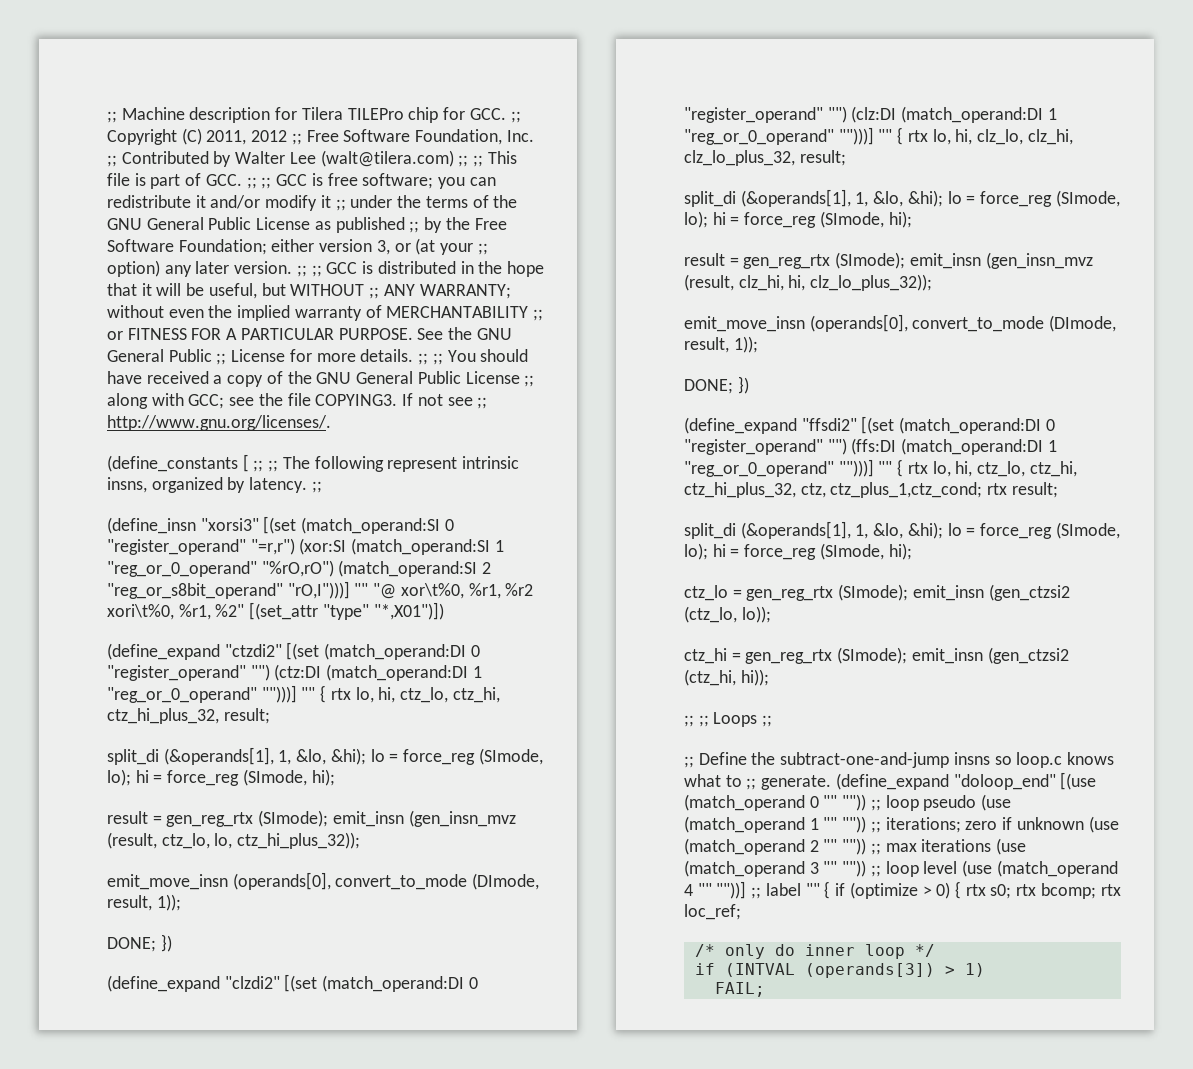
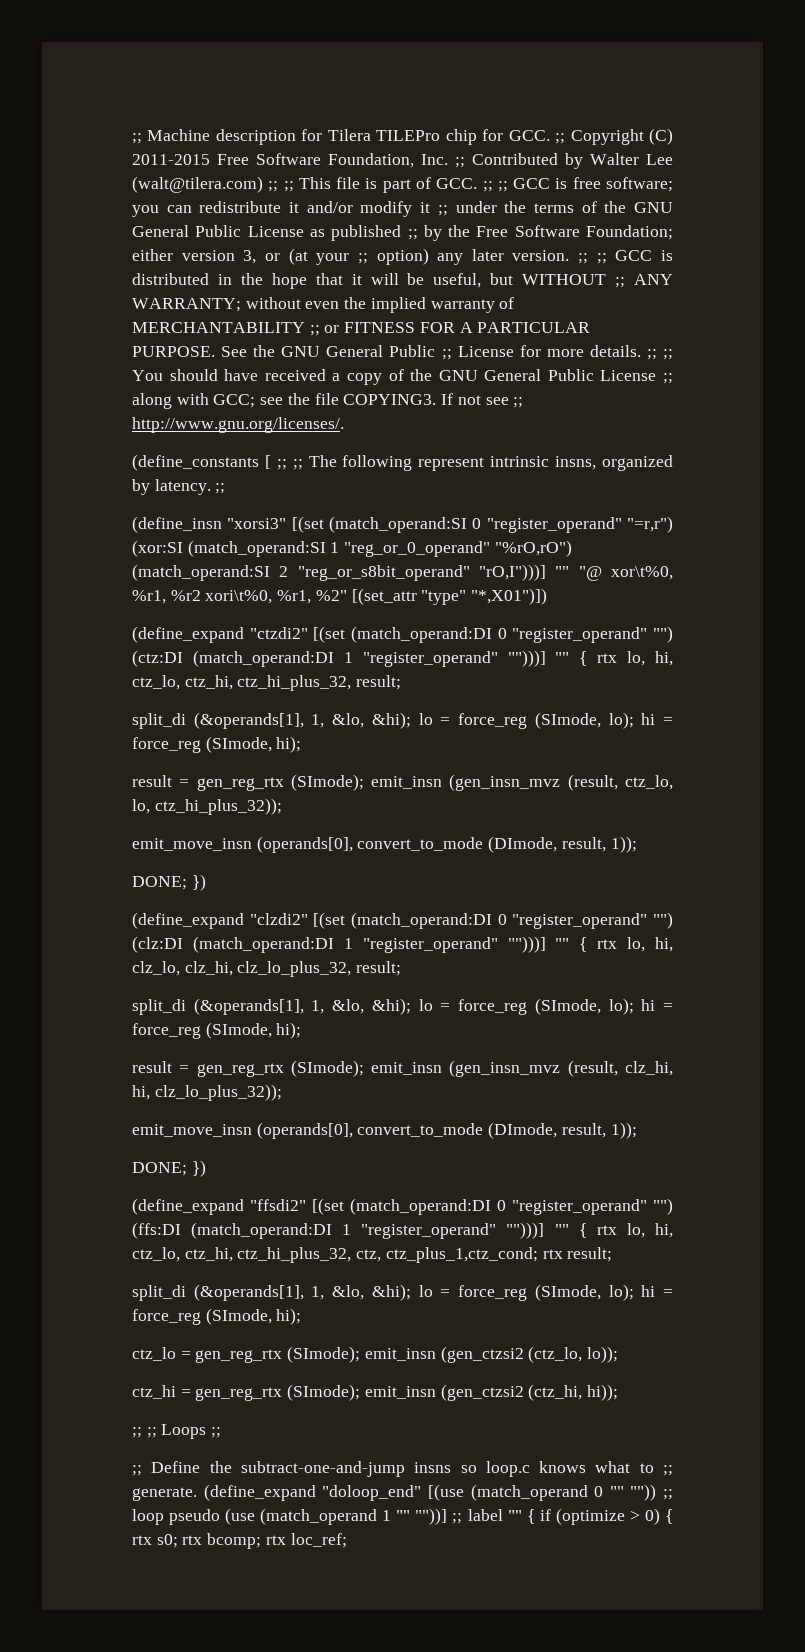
- Copyright (C) 2011, 2012 ;; Free Software Foundation, Inc. ;;
+ Copyright (C) 2011-2015 Free Software Foundation, Inc. ;;
- (define_expand "ctzdi2" [(set (match_operand:DI 0 "register_operand" "") (ctz:DI (match_operand:DI 1 "reg_or_0_operand" "")))] "" { rtx lo, hi, ctz_lo, ctz_hi, ctz_hi_plus_32, result;
+ (define_expand "ctzdi2" [(set (match_operand:DI 0 "register_operand" "") (ctz:DI (match_operand:DI 1 "register_operand" "")))] "" { rtx lo, hi, ctz_lo, ctz_hi, ctz_hi_plus_32, result;
- (define_expand "clzdi2" [(set (match_operand:DI 0 "register_operand" "") (clz:DI (match_operand:DI 1 "reg_or_0_operand" "")))] "" { rtx lo, hi, clz_lo, clz_hi, clz_lo_plus_32, result;
+ (define_expand "clzdi2" [(set (match_operand:DI 0 "register_operand" "") (clz:DI (match_operand:DI 1 "register_operand" "")))] "" { rtx lo, hi, clz_lo, clz_hi, clz_lo_plus_32, result;
- (define_expand "ffsdi2" [(set (match_operand:DI 0 "register_operand" "") (ffs:DI (match_operand:DI 1 "reg_or_0_operand" "")))] "" { rtx lo, hi, ctz_lo, ctz_hi, ctz_hi_plus_32, ctz, ctz_plus_1,ctz_cond; rtx result;
+ (define_expand "ffsdi2" [(set (match_operand:DI 0 "register_operand" "") (ffs:DI (match_operand:DI 1 "register_operand" "")))] "" { rtx lo, hi, ctz_lo, ctz_hi, ctz_hi_plus_32, ctz, ctz_plus_1,ctz_cond; rtx result;
- (define_expand "doloop_end" [(use (match_operand 0 "" "")) ;; loop pseudo (use (match_operand 1 "" "")) ;; iterations; zero if unknown (use (match_operand 2 "" "")) ;; max iterations (use (match_operand 3 "" "")) ;; loop level (use (match_operand 4 "" ""))] ;; label "" { if (optimize > 0) { rtx s0; rtx bcomp; rtx loc_ref;
+ (define_expand "doloop_end" [(use (match_operand 0 "" "")) ;; loop pseudo (use (match_operand 1 "" ""))] ;; label "" { if (optimize > 0) { rtx s0; rtx bcomp; rtx loc_ref;
- /* only do inner loop */
- if (INTVAL (operands[3]) > 1)
- FAIL;

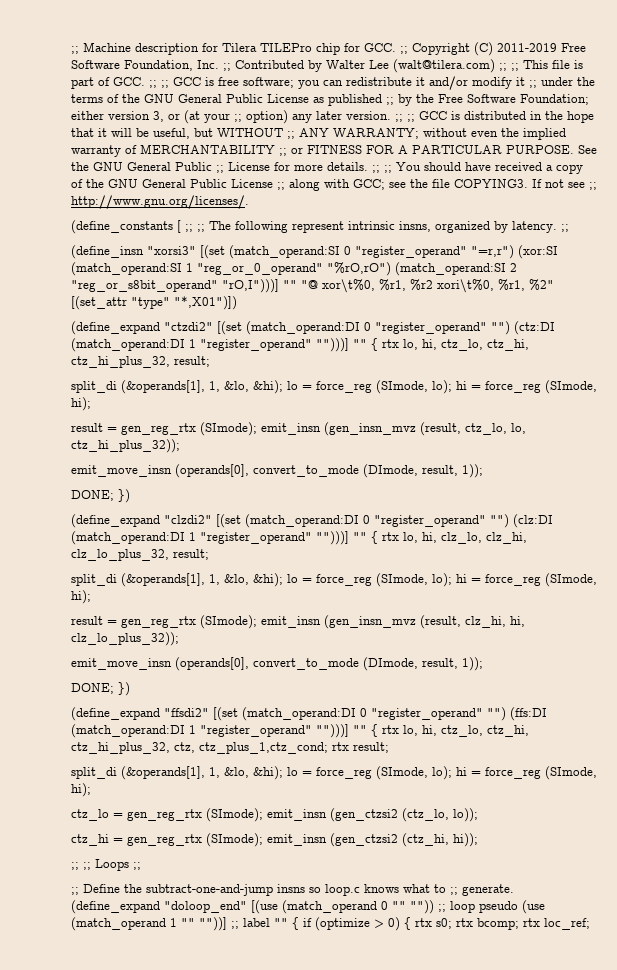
- Copyright (C) 2011-2015 Free Software Foundation, Inc. ;;
+ Copyright (C) 2011-2019 Free Software Foundation, Inc. ;;

